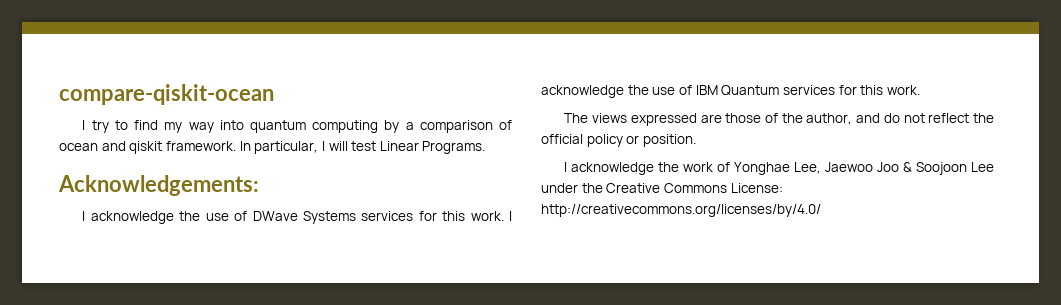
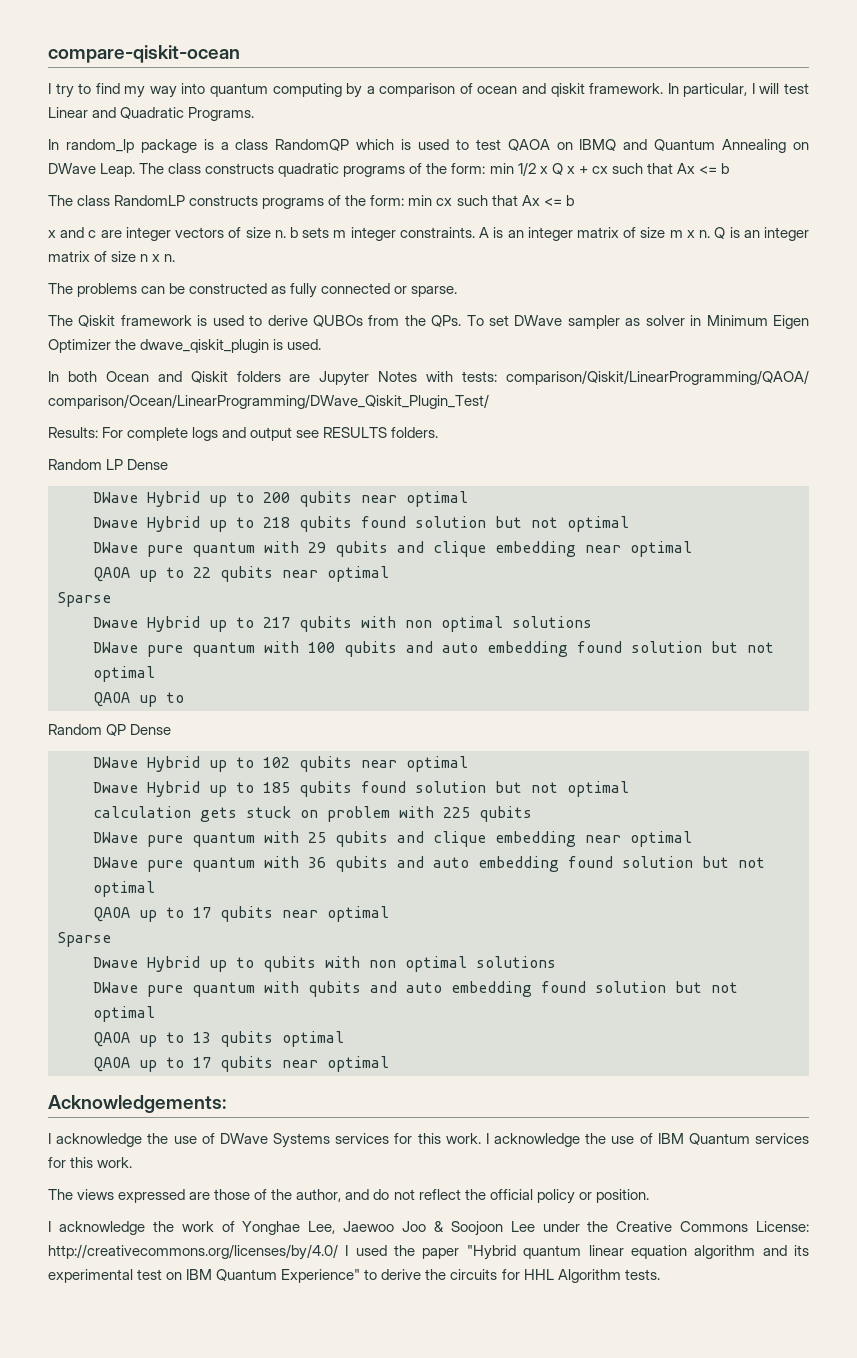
- In particular, I will test Linear Programs.
+ In particular, I will test Linear and Quadratic Programs.
+ In random_lp package is a class RandomQP which is used to test QAOA on IBMQ and Quantum Annealing on DWave Leap. The class constructs quadratic programs of the form: min 1/2 x Q x + cx such that Ax <= b
+ The class RandomLP constructs programs of the form: min cx such that Ax <= b
+ x and c are integer vectors of size n. b sets m integer constraints. A is an integer matrix of size m x n. Q is an integer matrix of size n x n.
+ The problems can be constructed as fully connected or sparse.
+ The Qiskit framework is used to derive QUBOs from the QPs. To set DWave sampler as solver in Minimum Eigen Optimizer the dwave_qiskit_plugin is used.
+ In both Ocean and Qiskit folders are Jupyter Notes with tests: comparison/Qiskit/LinearProgramming/QAOA/ comparison/Ocean/LinearProgramming/DWave_Qiskit_Plugin_Test/
+ Results: For complete logs and output see RESULTS folders.
+ Random LP Dense
+ DWave Hybrid up to 200 qubits near optimal
+ Dwave Hybrid up to 218 qubits found solution but not optimal
+ DWave pure quantum with 29 qubits and clique embedding near optimal
+ QAOA up to 22 qubits near optimal
+ Sparse
+ Dwave Hybrid up to 217 qubits with non optimal solutions
+ DWave pure quantum with 100 qubits and auto embedding found solution but not optimal
+ QAOA up to
+ Random QP Dense
+ DWave Hybrid up to 102 qubits near optimal
+ Dwave Hybrid up to 185 qubits found solution but not optimal
+ calculation gets stuck on problem with 225 qubits
+ DWave pure quantum with 25 qubits and clique embedding near optimal
+ DWave pure quantum with 36 qubits and auto embedding found solution but not optimal
+ QAOA up to 17 qubits near optimal
+ Sparse
+ Dwave Hybrid up to qubits with non optimal solutions
+ DWave pure quantum with qubits and auto embedding found solution but not optimal
+ QAOA up to 13 qubits optimal
+ QAOA up to 17 qubits near optimal
- I acknowledge the work of Yonghae Lee, Jaewoo Joo & Soojoon Lee under the Creative Commons License: http://creativecommons.org/licenses/by/4.0/
+ I acknowledge the work of Yonghae Lee, Jaewoo Joo & Soojoon Lee under the Creative Commons License: http://creativecommons.org/licenses/by/4.0/ I used the paper "Hybrid quantum linear equation algorithm and its experimental test on IBM Quantum Experience" to derive the circuits for HHL Algorithm tests.

